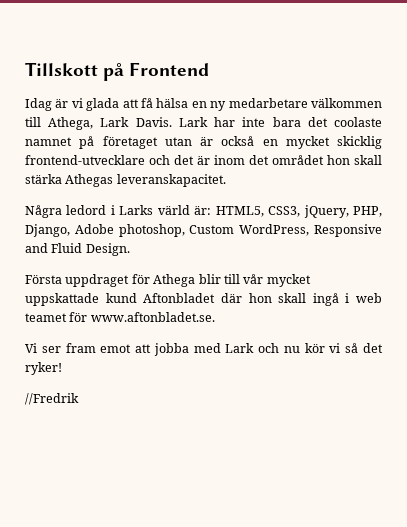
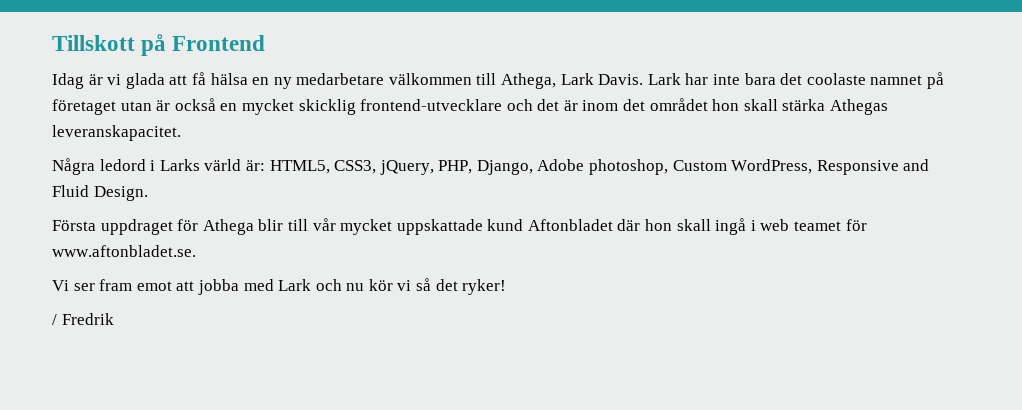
- //Fredrik
+ / Fredrik

